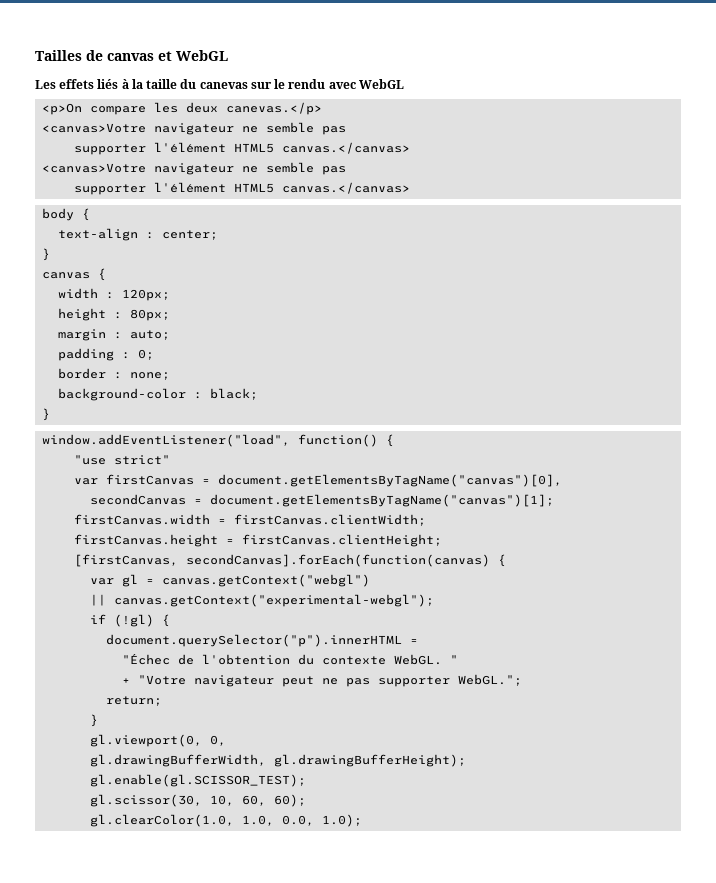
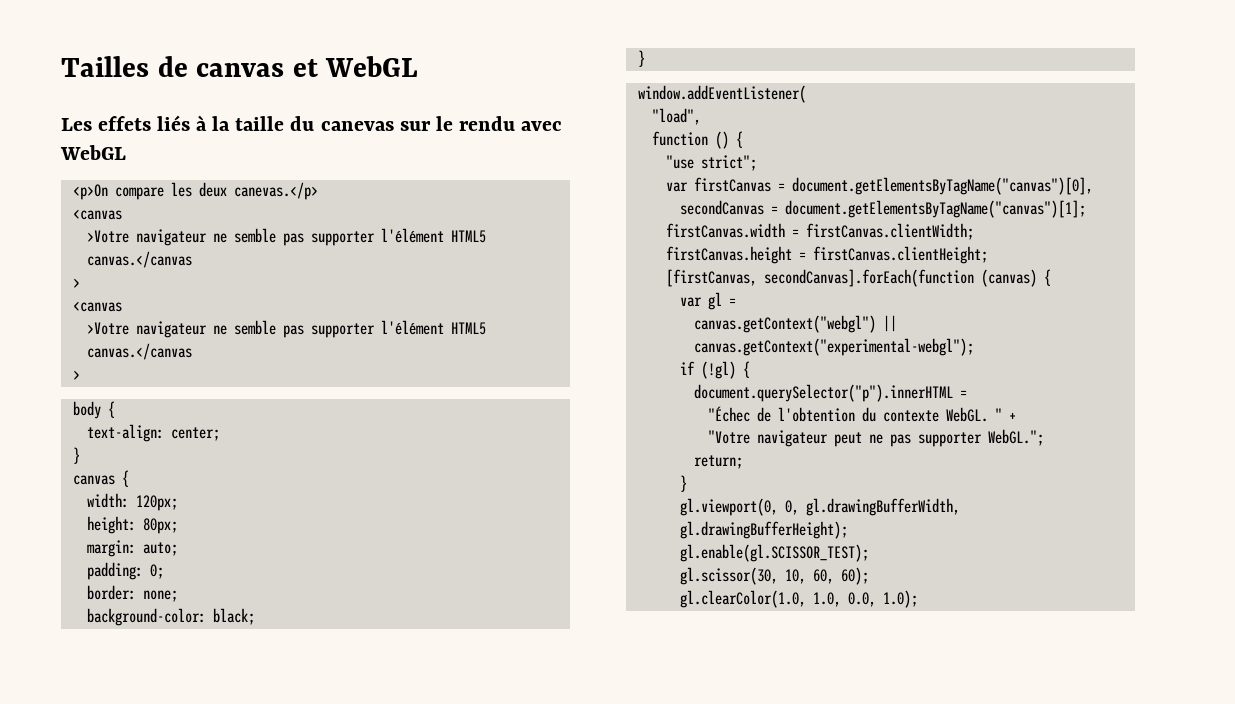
  <p>On compare les deux canevas.</p>
- <canvas>Votre navigateur ne semble pas
- supporter l'élément HTML5 canvas.</canvas>
- <canvas>Votre navigateur ne semble pas
- supporter l'élément HTML5 canvas.</canvas>
+ <canvas
+ >Votre navigateur ne semble pas supporter l'élément HTML5 canvas.</canvas
+ >
+ <canvas
+ >Votre navigateur ne semble pas supporter l'élément HTML5 canvas.</canvas
+ >
- text-align : center;
+ text-align: center;
- width : 120px;
+ width: 120px;
- height : 80px;
+ height: 80px;
- margin : auto;
+ margin: auto;
- padding : 0;
+ padding: 0;
- border : none;
+ border: none;
- background-color : black;
+ background-color: black;
- window.addEventListener("load", function() {
+ window.addEventListener(
+ "load",
+ function () {
- "use strict"
+ "use strict";
- [firstCanvas, secondCanvas].forEach(function(canvas) {
+ [firstCanvas, secondCanvas].forEach(function (canvas) {
- var gl = canvas.getContext("webgl")
- || canvas.getContext("experimental-webgl");
+ var gl =
+ canvas.getContext("webgl") || canvas.getContext("experimental-webgl");
- "
- + "Votre navigateur peut ne pas supporter WebGL.";
+ " +
+ "Votre navigateur peut ne pas supporter WebGL.";
- gl.viewport(0, 0,
- gl.drawingBufferWidth, gl.drawingBufferHeight);
+ gl.viewport(0, 0, gl.drawingBufferWidth, gl.drawingBufferHeight);

